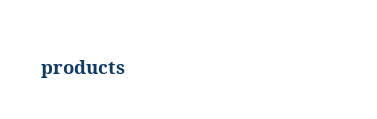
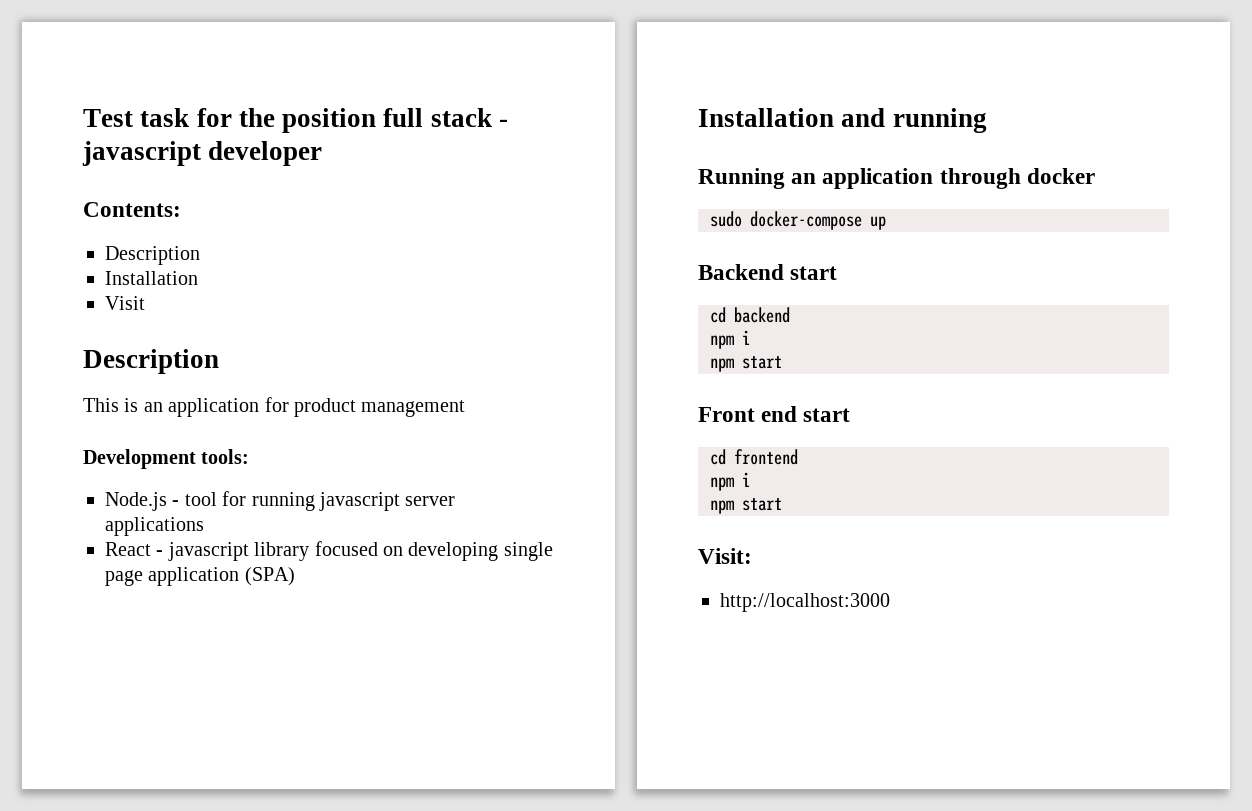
- products
+ Test task for the position full stack - javascript developer
+ Contents:
+ Description
+ Installation
+ Visit
+ Description
+ This is an application for product management
+ Development tools:
+ Node.js - tool for running javascript server applications
+ React - javascript library focused on developing single page application (SPA)
+ Installation and running
+ Running an application through docker
+ sudo docker-compose up
+ Backend start
+ cd backend
+ npm i
+ npm start
+ Front end start
+ cd frontend
+ npm i
+ npm start
+ Visit:
+ http://localhost:3000

